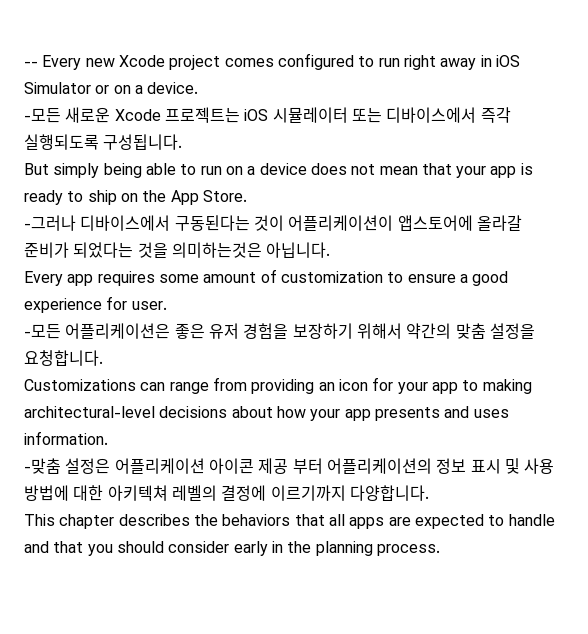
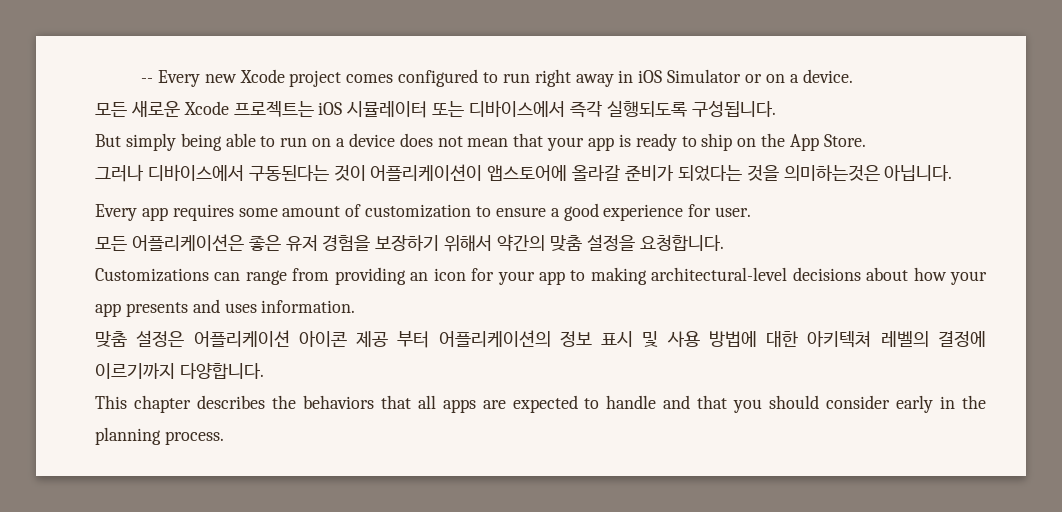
- -모든 새로운 Xcode 프로젝트는 iOS 시뮬레이터 또는 디바이스에서 즉각 실행되도록 구성됩니다.
+ 모든 새로운 Xcode 프로젝트는 iOS 시뮬레이터 또는 디바이스에서 즉각 실행되도록 구성됩니다.
- -그러나 디바이스에서 구동된다는 것이 어플리케이션이 앱스토어에 올라갈 준비가 되었다는 것을 의미하는것은 아닙니다.
+ 그러나 디바이스에서 구동된다는 것이 어플리케이션이 앱스토어에 올라갈 준비가 되었다는 것을 의미하는것은 아닙니다.
- -모든 어플리케이션은 좋은 유저 경험을 보장하기 위해서 약간의 맞춤 설정을 요청합니다.
+ 모든 어플리케이션은 좋은 유저 경험을 보장하기 위해서 약간의 맞춤 설정을 요청합니다.
- -맞춤 설정은 어플리케이션 아이콘 제공 부터 어플리케이션의 정보 표시 및 사용 방법에 대한 아키텍쳐 레벨의 결정에 이르기까지 다양합니다.
+ 맞춤 설정은 어플리케이션 아이콘 제공 부터 어플리케이션의 정보 표시 및 사용 방법에 대한 아키텍쳐 레벨의 결정에 이르기까지 다양합니다.

